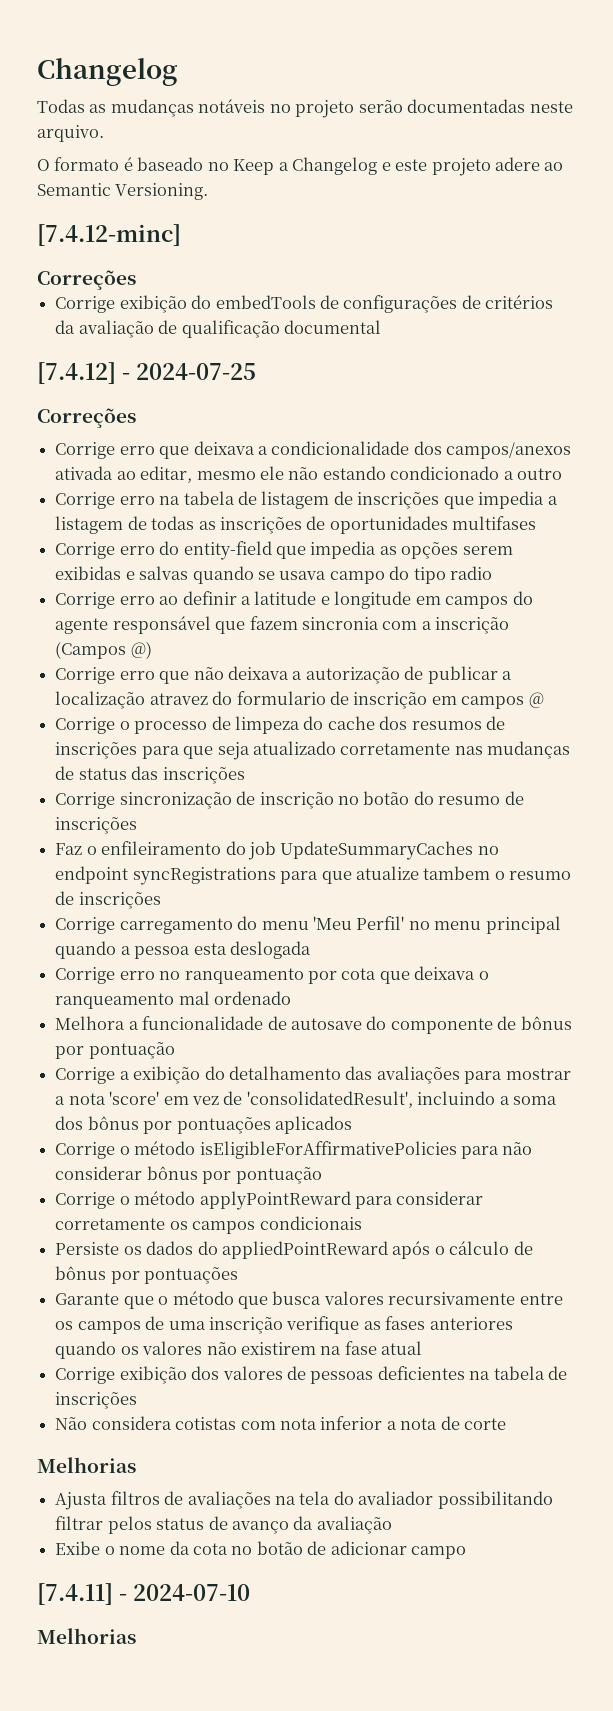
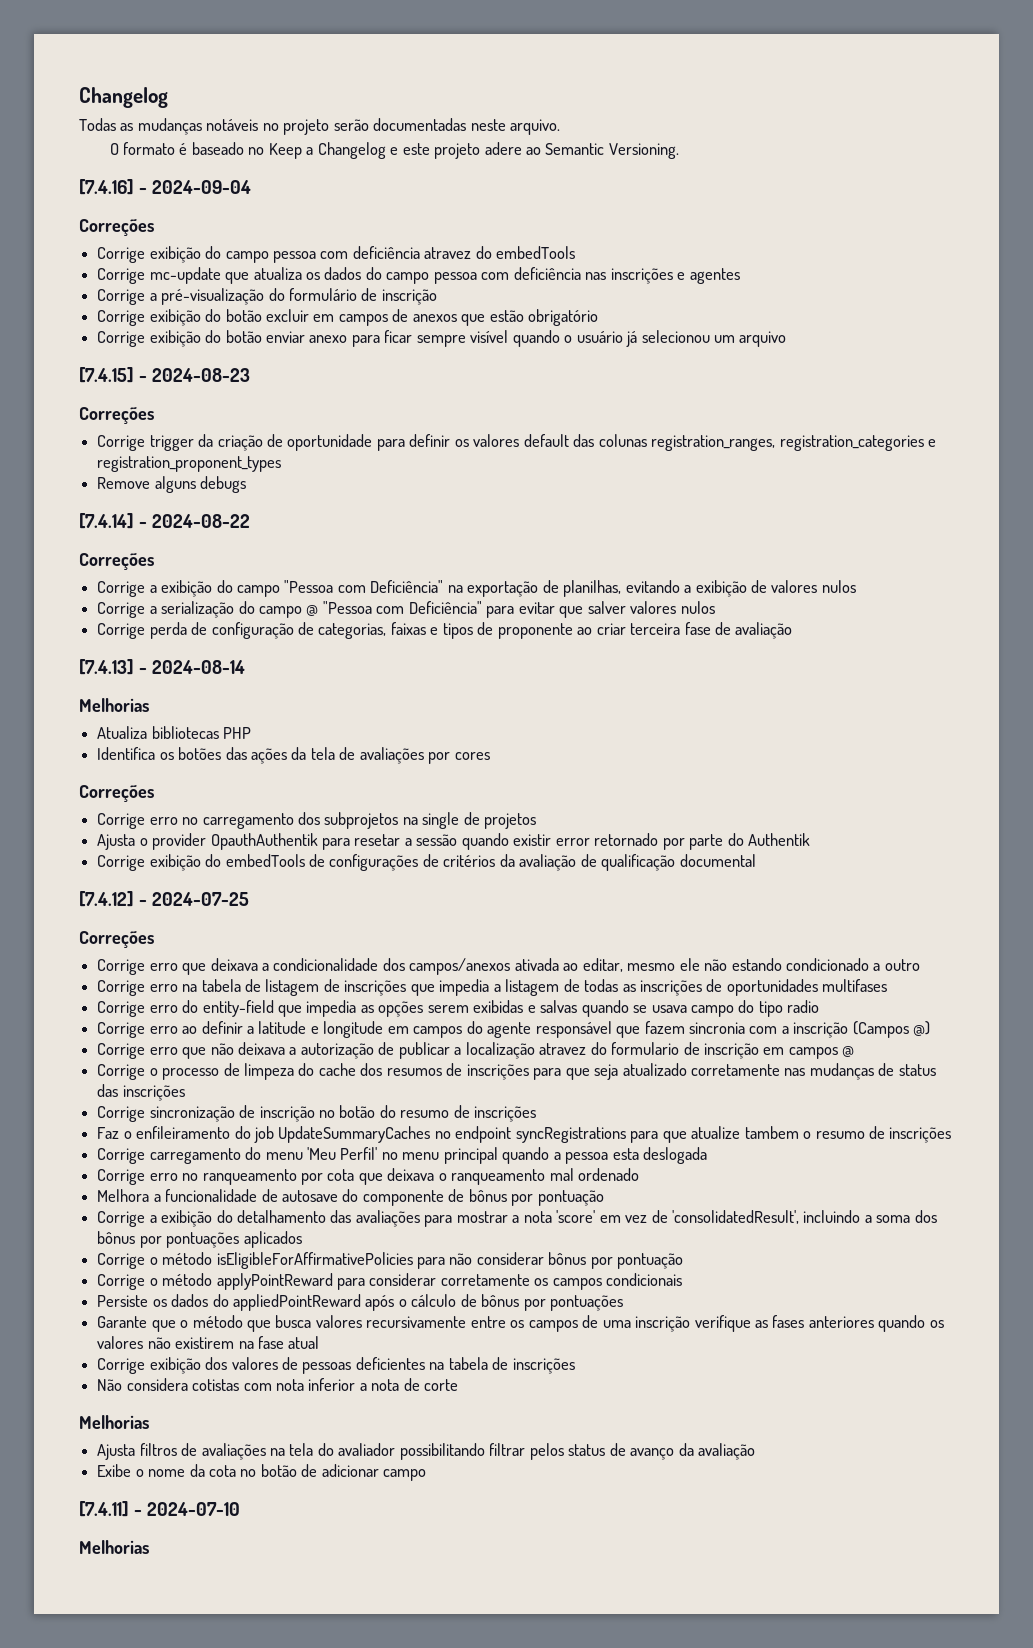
- [7.4.12-minc]
+ [7.4.16] - 2024-09-04
  Correções
+ Corrige exibição do campo pessoa com deficiência atravez do embedTools
+ Corrige mc-update que atualiza os dados do campo pessoa com deficiência nas inscrições e agentes
+ Corrige a pré-visualização do formulário de inscrição
+ Corrige exibição do botão excluir em campos de anexos que estão obrigatório
+ Corrige exibição do botão enviar anexo para ficar sempre visível quando o usuário já selecionou um arquivo
+ [7.4.15] - 2024-08-23
+ Correções
+ Corrige trigger da criação de oportunidade para definir os valores default das colunas registration_ranges, registration_categories e registration_proponent_types
+ Remove alguns debugs
+ [7.4.14] - 2024-08-22
+ Correções
+ Corrige a exibição do campo "Pessoa com Deficiência" na exportação de planilhas, evitando a exibição de valores nulos
+ Corrige a serialização do campo @ "Pessoa com Deficiência" para evitar que salver valores nulos
+ Corrige perda de configuração de categorias, faixas e tipos de proponente ao criar terceira fase de avaliação
+ [7.4.13] - 2024-08-14
+ Melhorias
+ Atualiza bibliotecas PHP
+ Identifica os botões das ações da tela de avaliações por cores
+ Correções
+ Corrige erro no carregamento dos subprojetos na single de projetos
+ Ajusta o provider OpauthAuthentik para resetar a sessão quando existir error retornado por parte do Authentik

